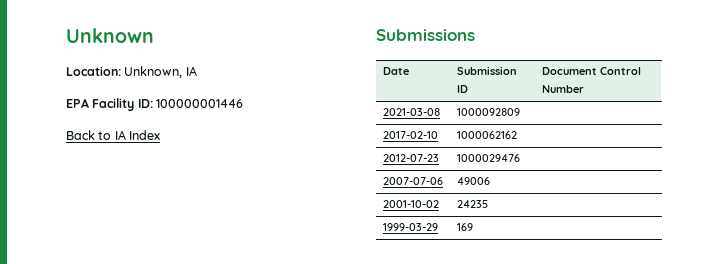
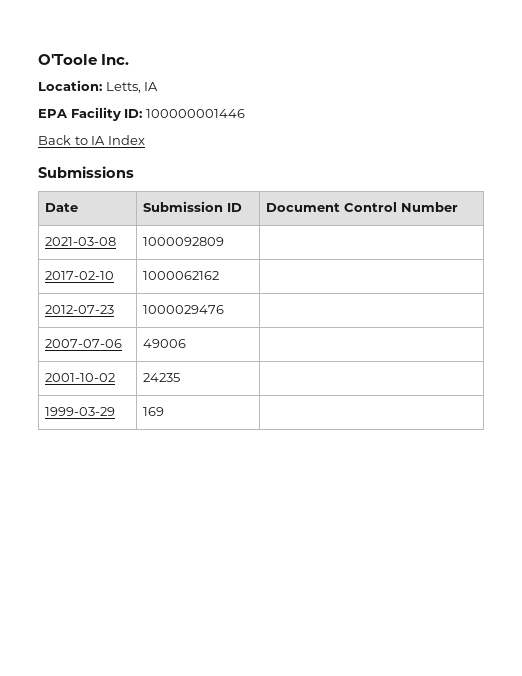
- Unknown
+ O'Toole Inc.
- Location: Unknown, IA
+ Location: Letts, IA

